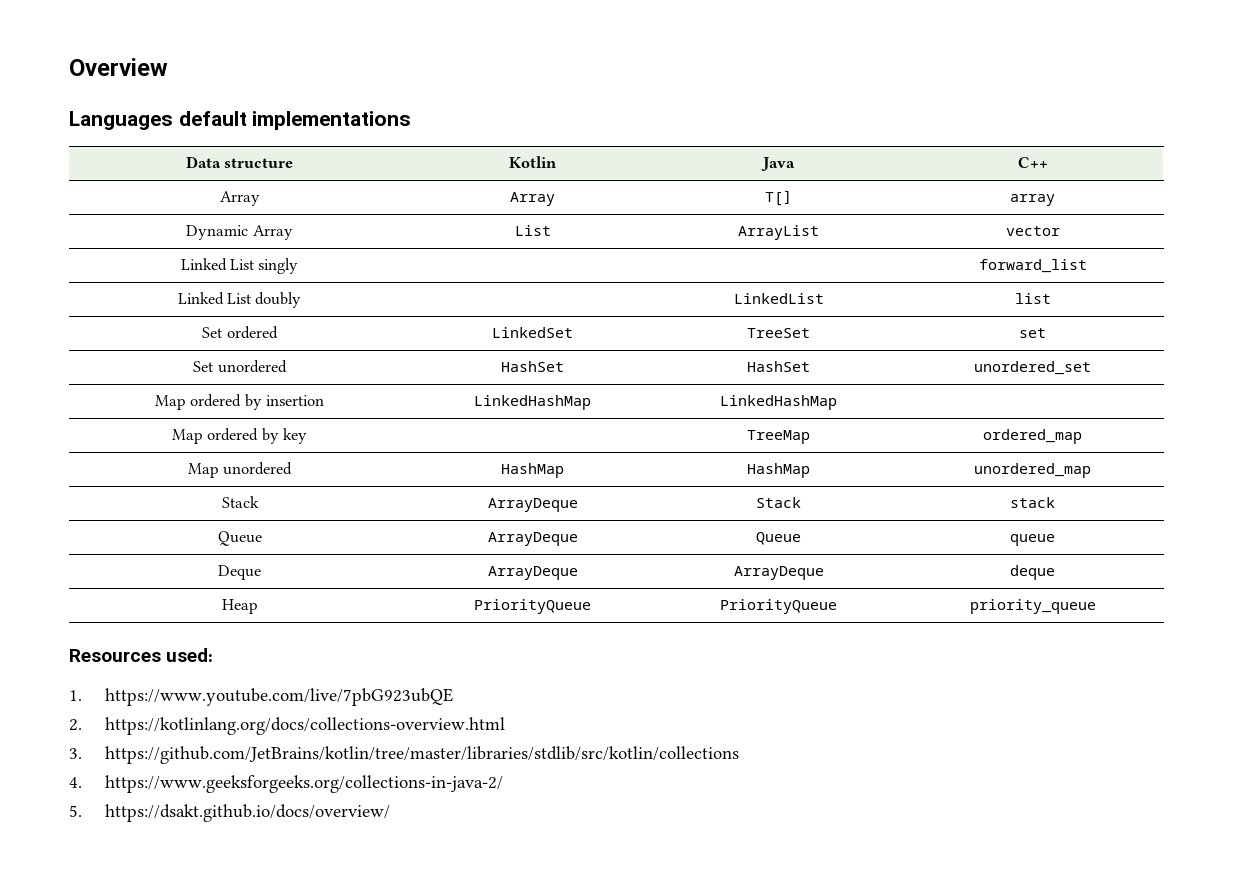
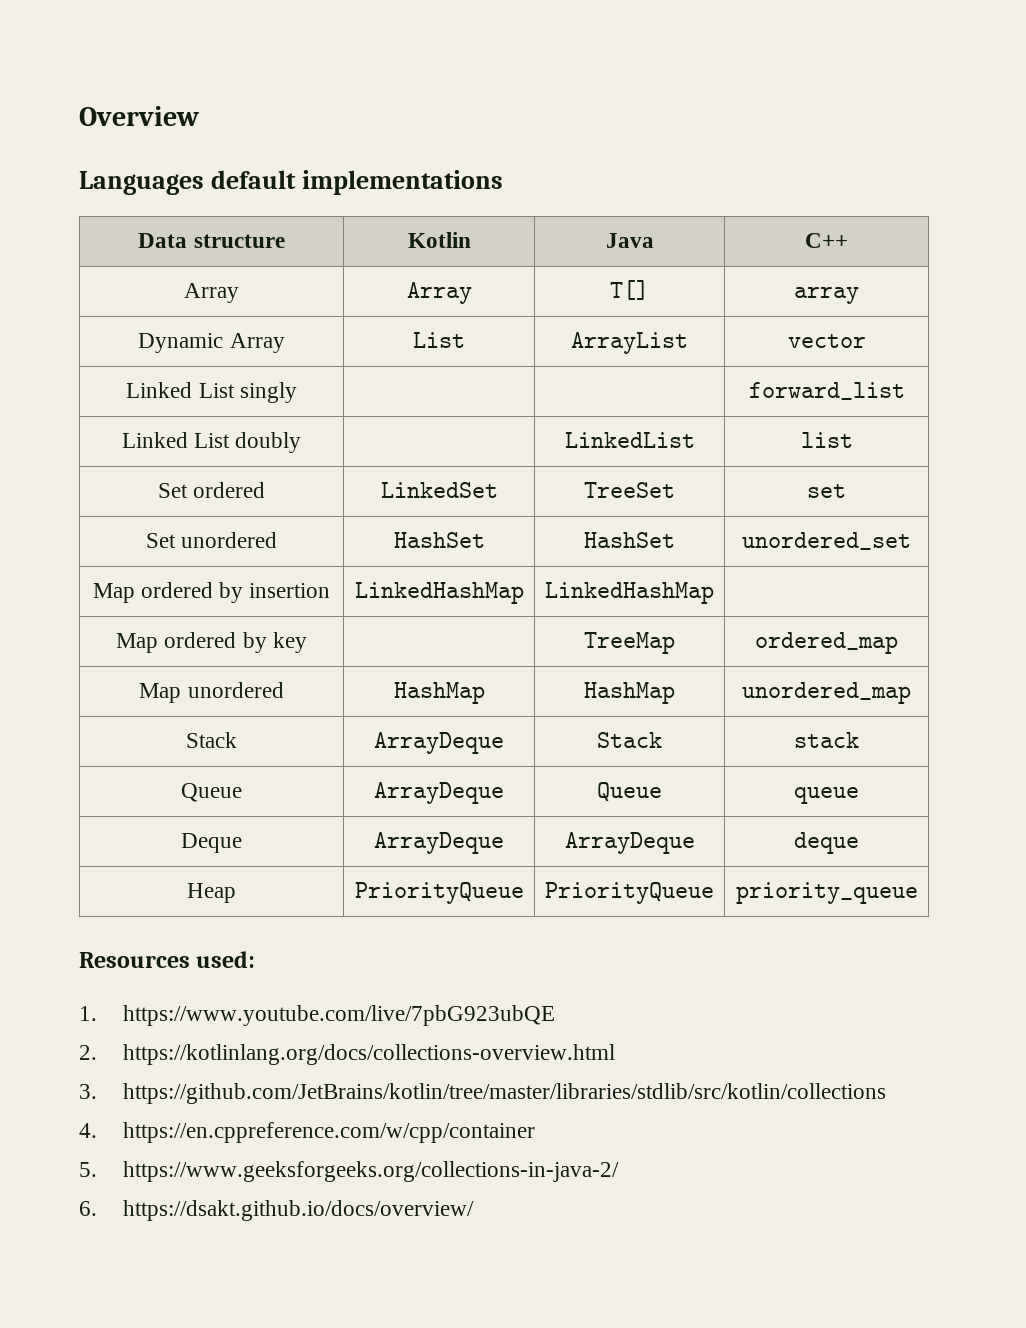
- 4. https://www.geeksforgeeks.org/collections-in-java-2/
+ 4. https://en.cppreference.com/w/cpp/container
+ 5. https://www.geeksforgeeks.org/collections-in-java-2/
- 5. https://dsakt.github.io/docs/overview/
+ 6. https://dsakt.github.io/docs/overview/

